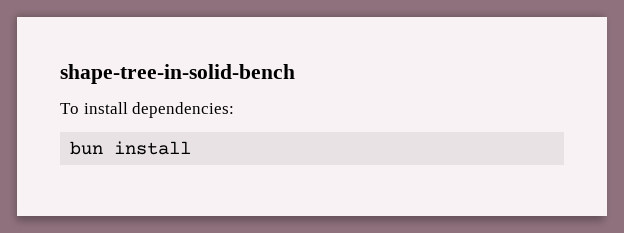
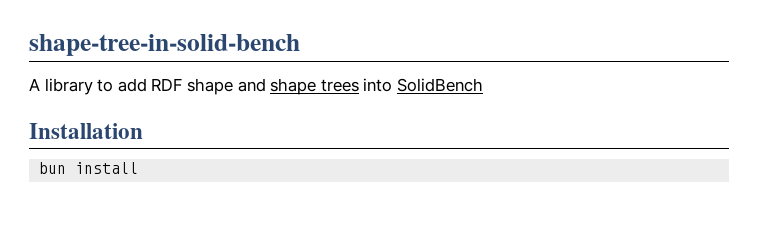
- To install dependencies:
+ A library to add RDF shape and shape trees into SolidBench
+ Installation

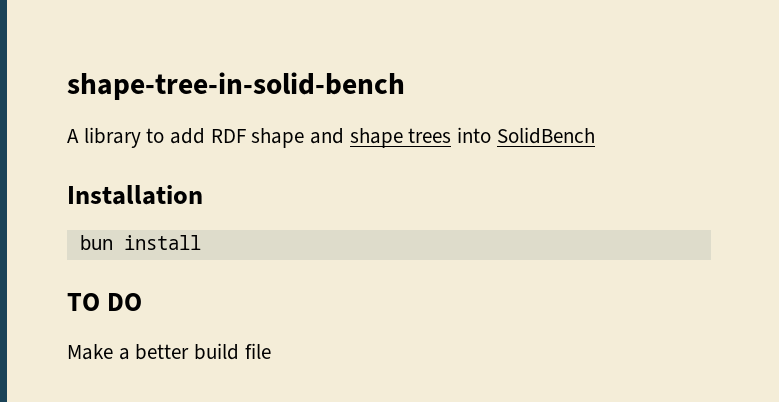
+ TO DO
+ Make a better build file

